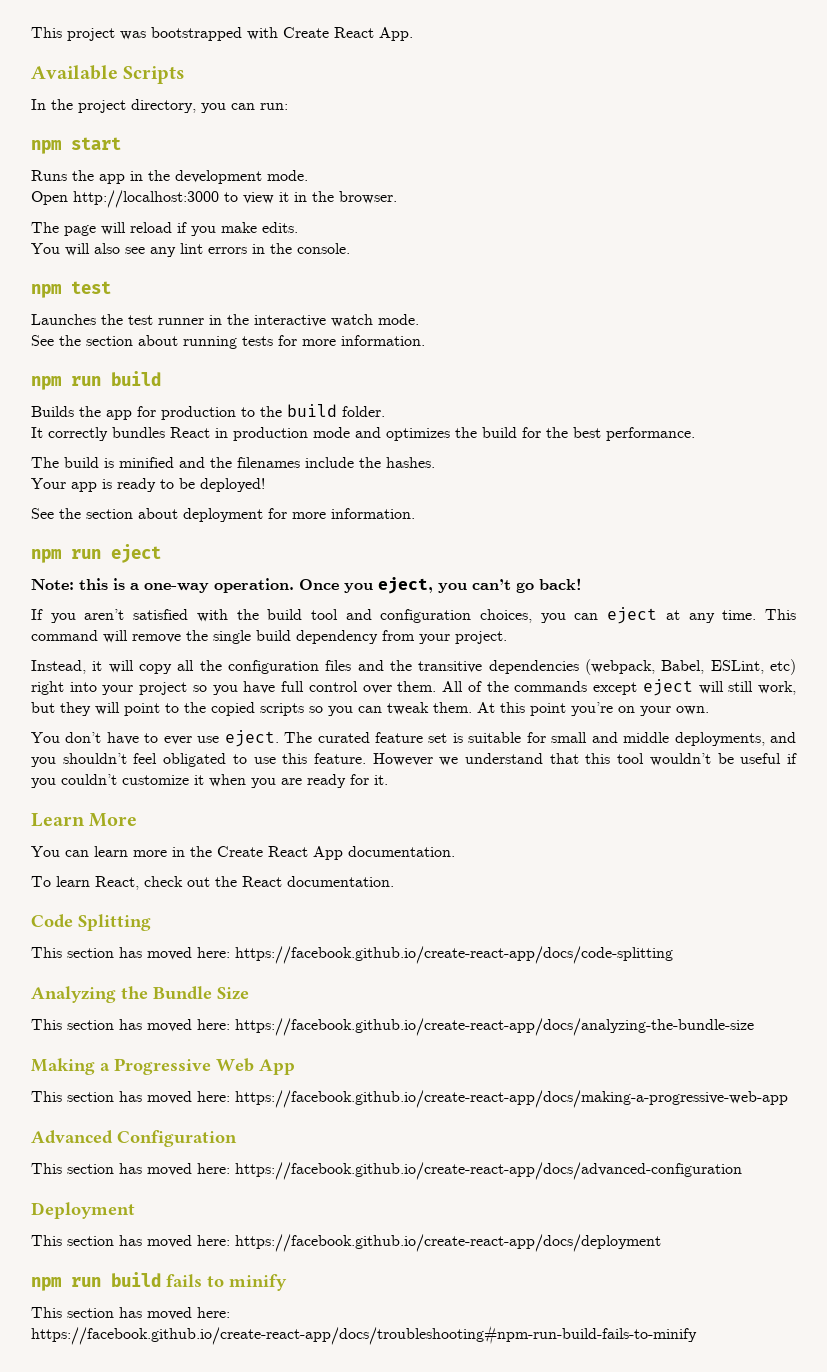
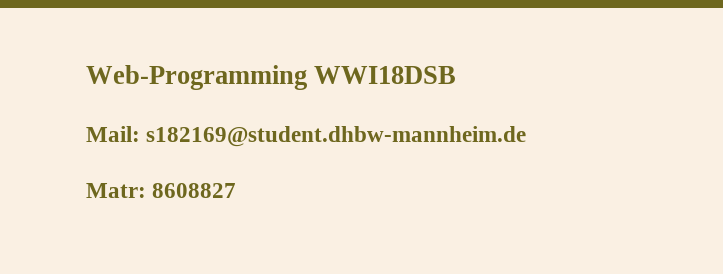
- This project was bootstrapped with Create React App.
- Available Scripts
- In the project directory, you can run:
- npm start
- Runs the app in the development mode.
- Open http://localhost:3000 to view it in the browser.
- The page will reload if you make edits.
- You will also see any lint errors in the console.
- npm test
- Launches the test runner in the interactive watch mode.
- See the section about running tests for more information.
- npm run build
- Builds the app for production to the build folder.
- It correctly bundles React in production mode and optimizes the build for the best performance.
- The build is minified and the filenames include the hashes.
- Your app is ready to be deployed!
- See the section about deployment for more information.
- npm run eject
- Note: this is a one-way operation. Once you eject, you can’t go back!
- If you aren’t satisfied with the build tool and configuration choices, you can eject at any time. This command will remove the single build dependency from your project.
- Instead, it will copy all the configuration files and the transitive dependencies (webpack, Babel, ESLint, etc) right into your project so you have full control over them. All of the commands except eject will still work, but they will point to the copied scripts so you can tweak them. At this point you’re on your own.
- You don’t have to ever use eject. The curated feature set is suitable for small and middle deployments, and you shouldn’t feel obligated to use this feature. However we understand that this tool wouldn’t be useful if you couldn’t customize it when you are ready for it.
- Learn More
- You can learn more in the Create React App documentation.
- To learn React, check out the React documentation.
- Code Splitting
- This section has moved here: https://facebook.github.io/create-react-app/docs/code-splitting
- Analyzing the Bundle Size
- This section has moved here: https://facebook.github.io/create-react-app/docs/analyzing-the-bundle-size
- Making a Progressive Web App
- This section has moved here: https://facebook.github.io/create-react-app/docs/making-a-progressive-web-app
- Advanced Configuration
- This section has moved here: https://facebook.github.io/create-react-app/docs/advanced-configuration
- Deployment
- This section has moved here: https://facebook.github.io/create-react-app/docs/deployment
- npm run build fails to minify
- This section has moved here: https://facebook.github.io/create-react-app/docs/troubleshooting#npm-run-build-fails-to-minify
+ Web-Programming WWI18DSB
+ Mail: s182169@student.dhbw-mannheim.de
+ Matr: 8608827

